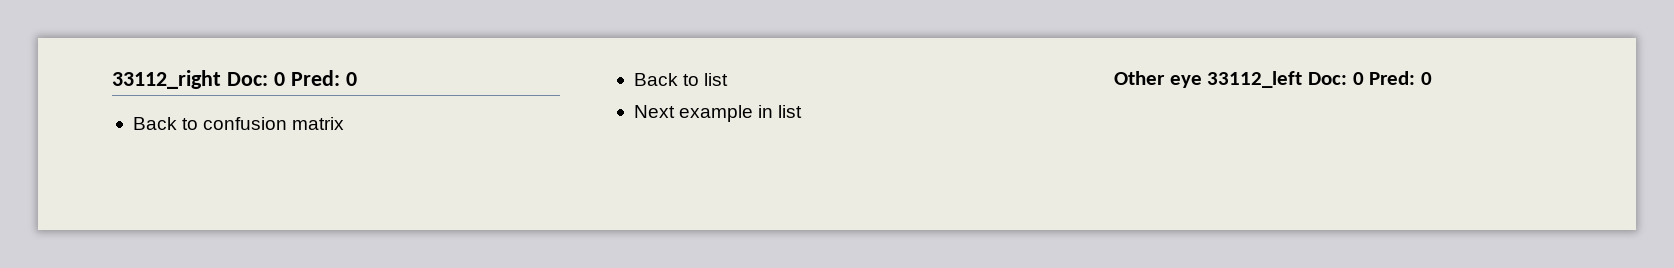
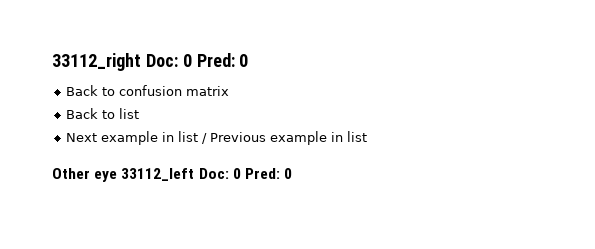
- Next example in list
+ Next example in list / Previous example in list

